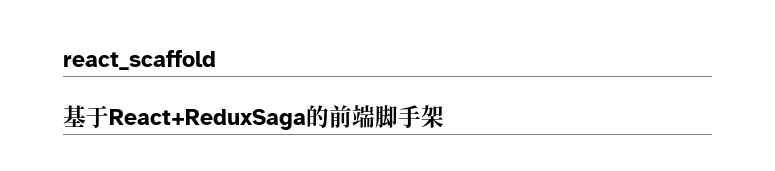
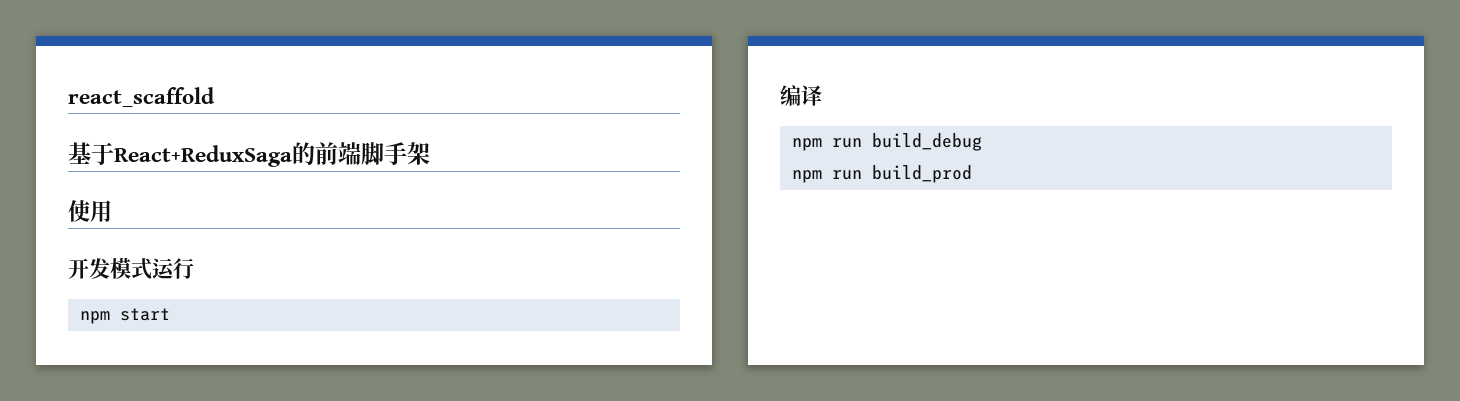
+ 使用
+ 开发模式运行
+ npm start
+ 编译
+ npm run build_debug
+ npm run build_prod

